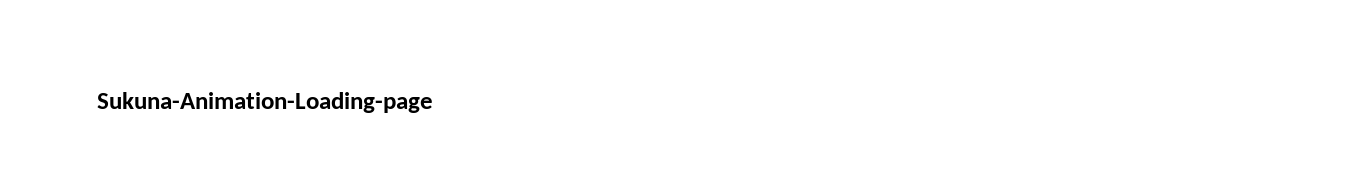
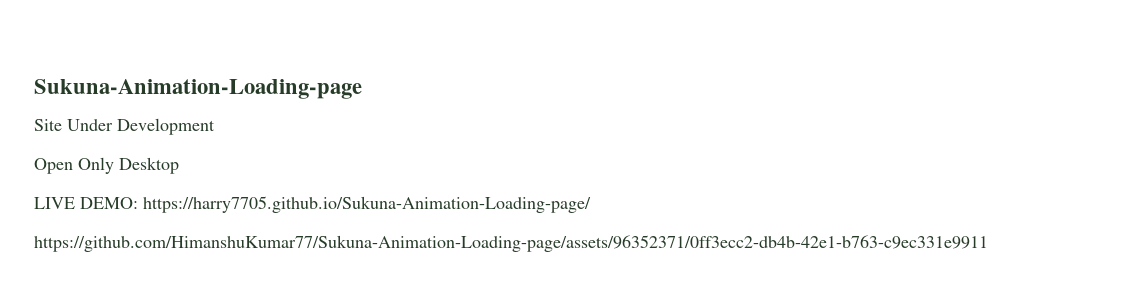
+ Site Under Development
+ Open Only Desktop
+ LIVE DEMO: https://harry7705.github.io/Sukuna-Animation-Loading-page/
+ https://github.com/HimanshuKumar77/Sukuna-Animation-Loading-page/assets/96352371/0ff3ecc2-db4b-42e1-b763-c9ec331e9911

